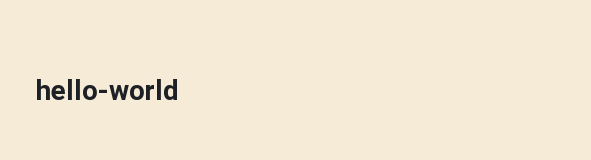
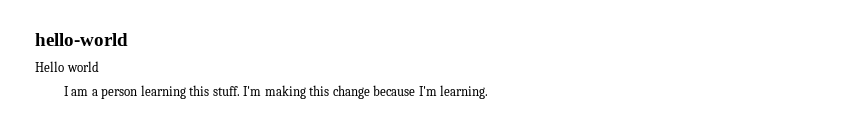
+ Hello world
+ I am a person learning this stuff. I'm making this change because I'm learning.

